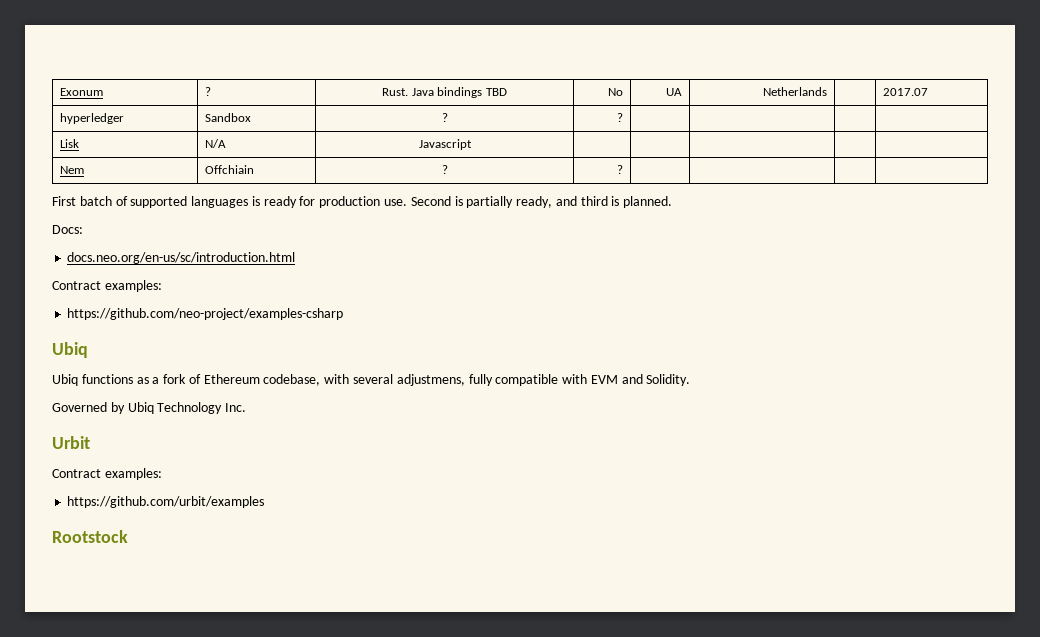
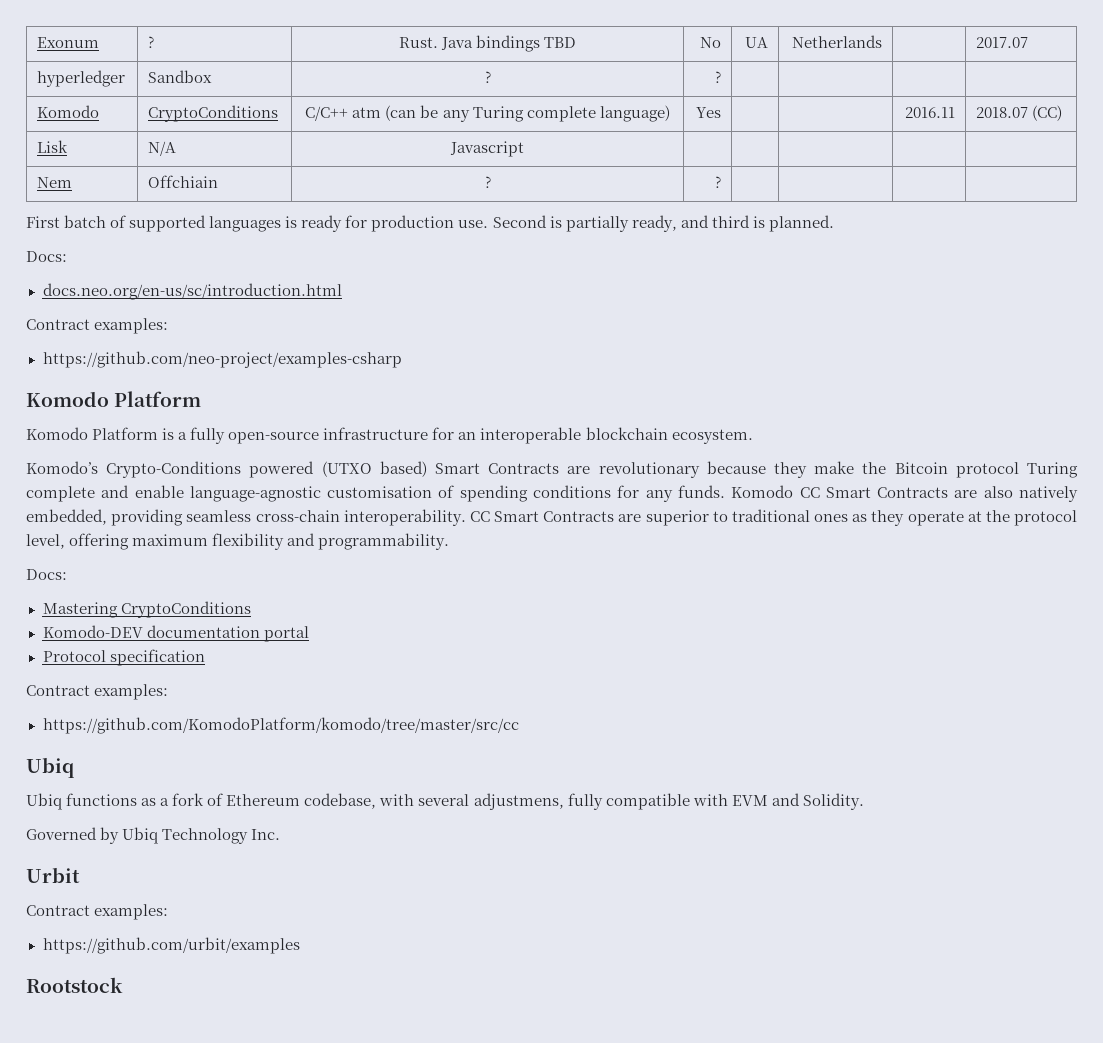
+ Komodo | CryptoConditions | C/C++ atm (can be any Turing complete language) | Yes | | | 2016.11 | 2018.07 (CC)
  https://github.com/neo-project/examples-csharp
+ Komodo Platform
+ Komodo Platform is a fully open-source infrastructure for an interoperable blockchain ecosystem.
+ Komodo’s Crypto-Conditions powered (UTXO based) Smart Contracts are revolutionary because they make the Bitcoin protocol Turing complete and enable language-agnostic customisation of spending conditions for any funds. Komodo CC Smart Contracts are also natively embedded, providing seamless cross-chain interoperability. CC Smart Contracts are superior to traditional ones as they operate at the protocol level, offering maximum flexibility and programmability.
+ Docs:
+ Mastering CryptoConditions
+ Komodo-DEV documentation portal
+ Protocol specification
+ Contract examples:
+ https://github.com/KomodoPlatform/komodo/tree/master/src/cc

